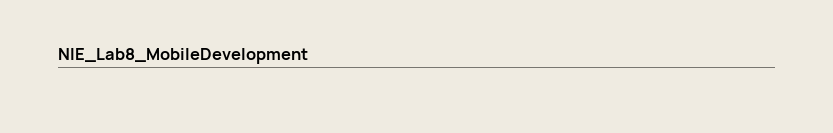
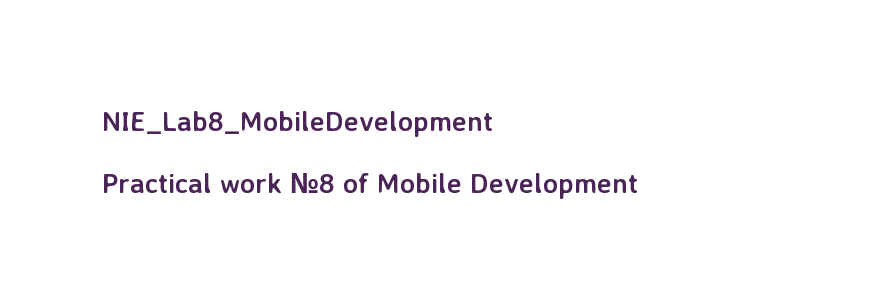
+ Practical work №8 of Mobile Development

